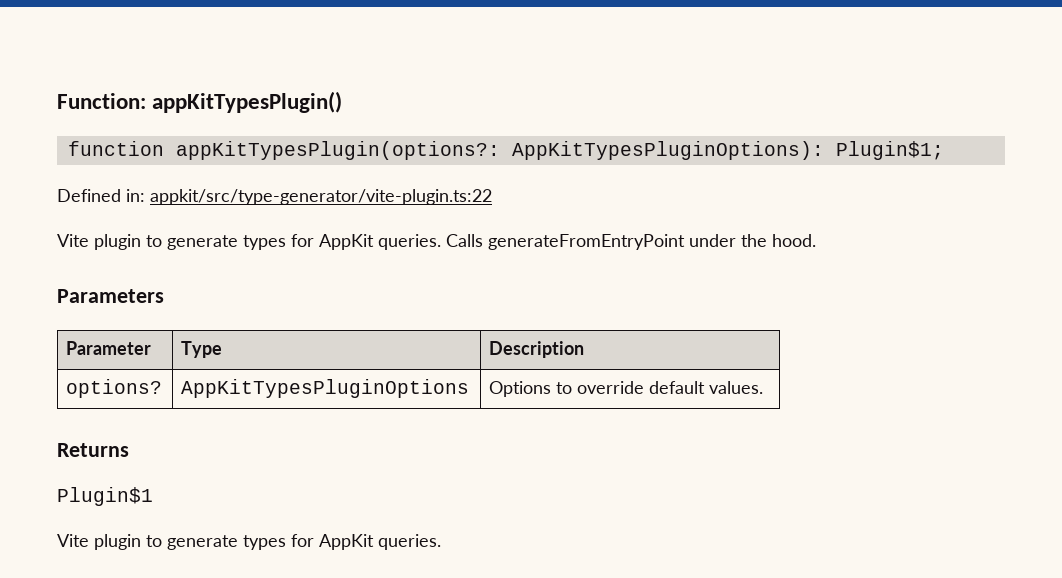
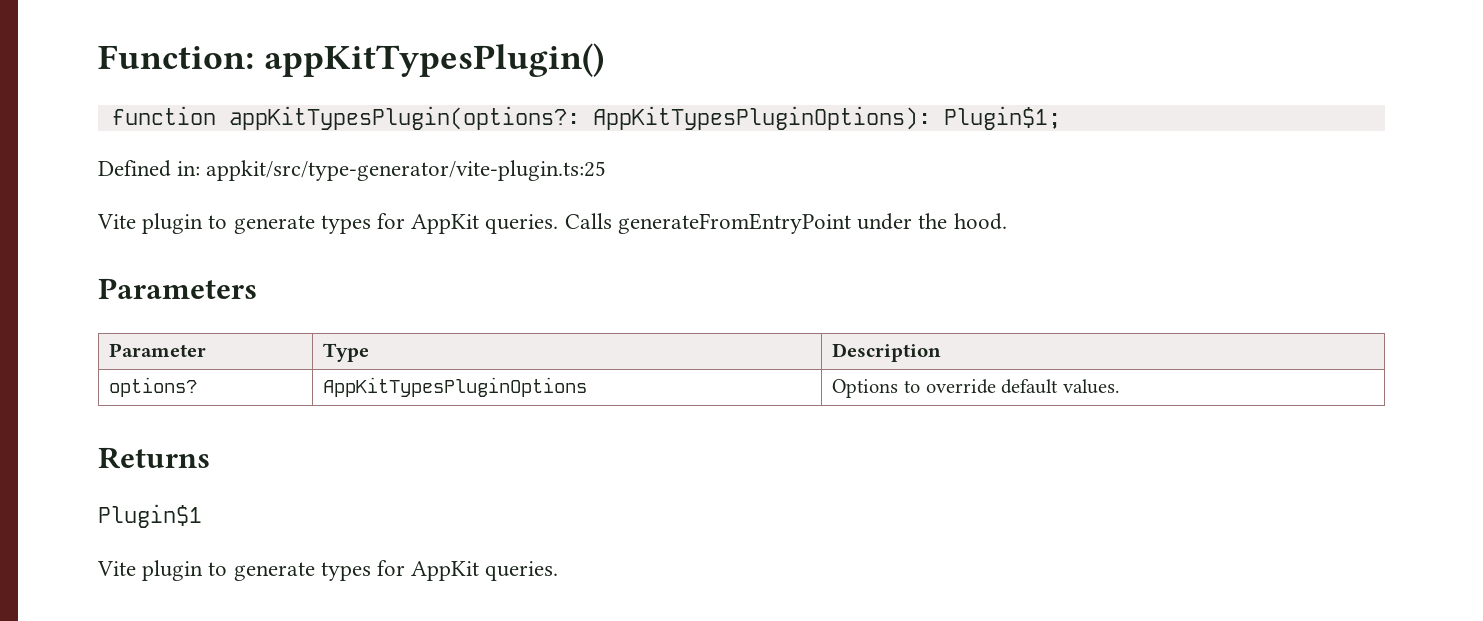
- Defined in: appkit/src/type-generator/vite-plugin.ts:22
+ Defined in: appkit/src/type-generator/vite-plugin.ts:25

